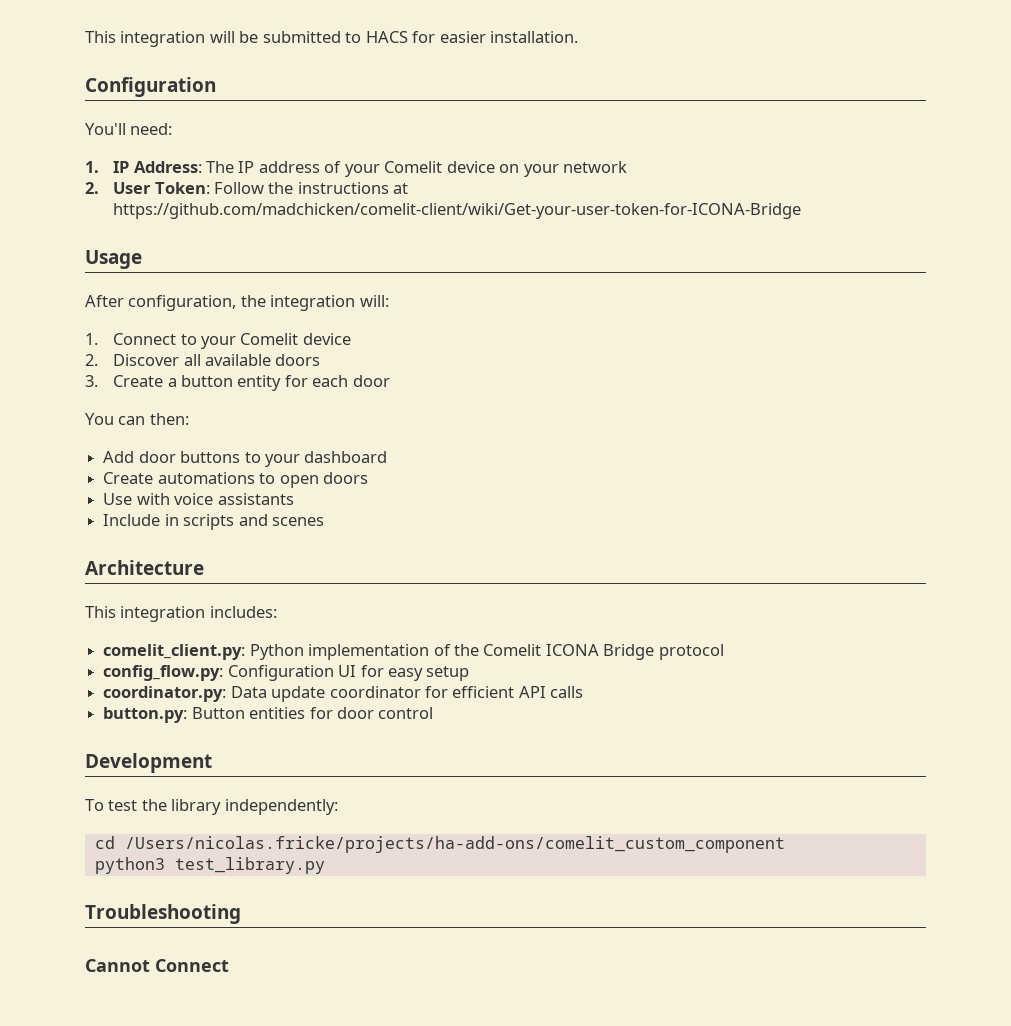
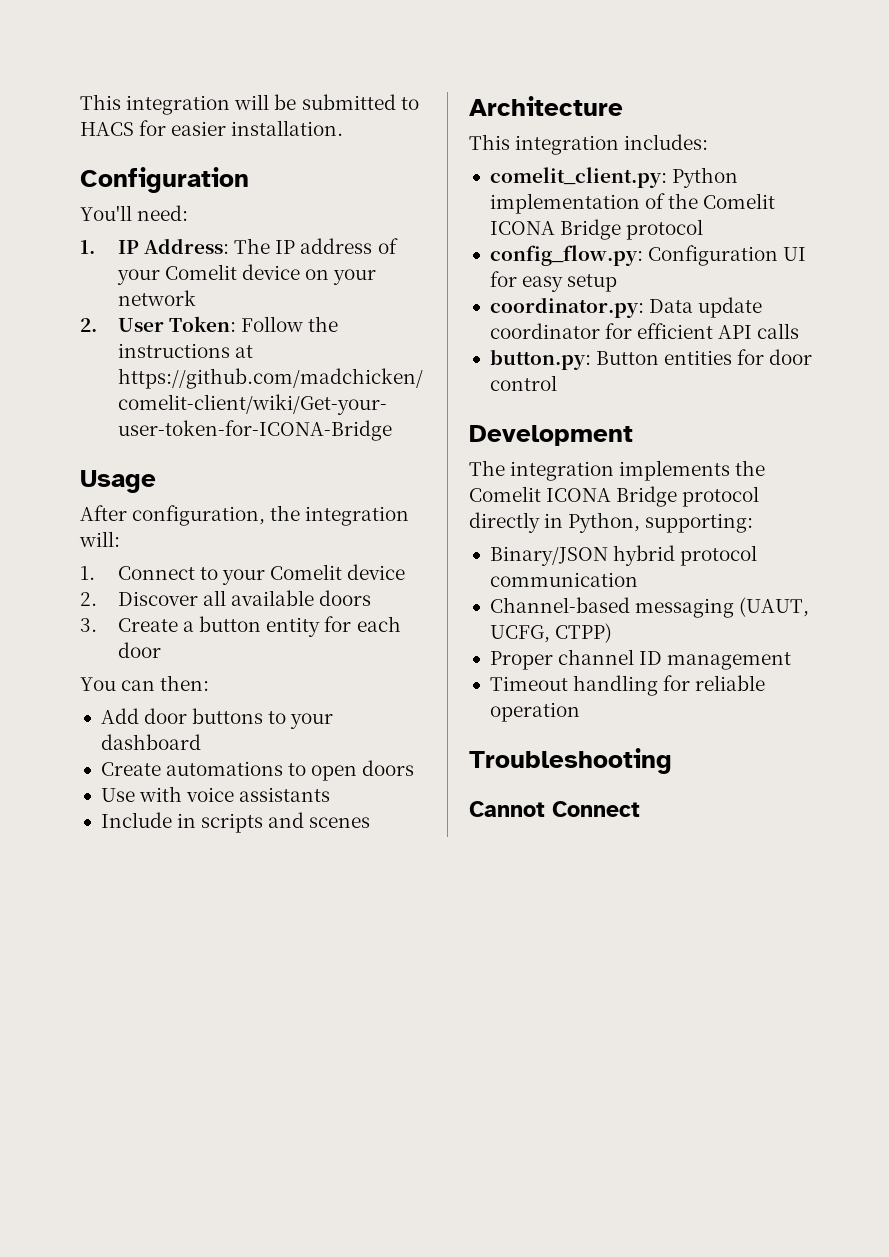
- To test the library independently:
- cd /Users/nicolas.fricke/projects/ha-add-ons/comelit_custom_component
- python3 test_library.py
+ The integration implements the Comelit ICONA Bridge protocol directly in Python, supporting:
+ Binary/JSON hybrid protocol communication
+ Channel-based messaging (UAUT, UCFG, CTPP)
+ Proper channel ID management
+ Timeout handling for reliable operation

